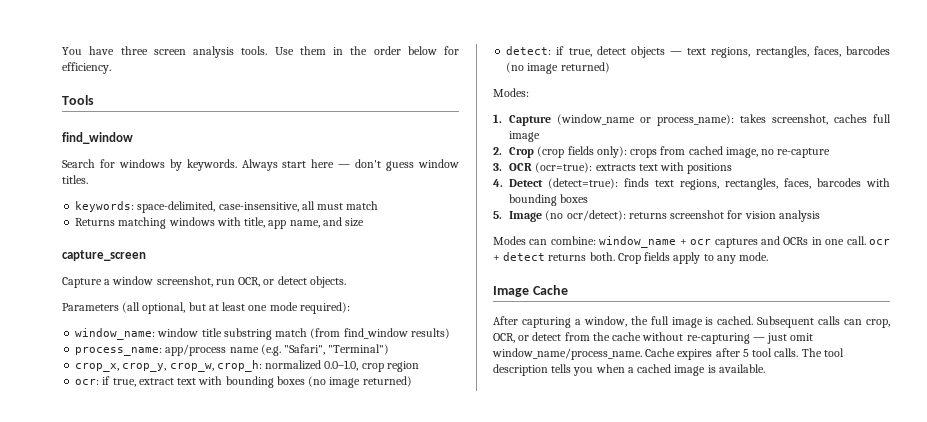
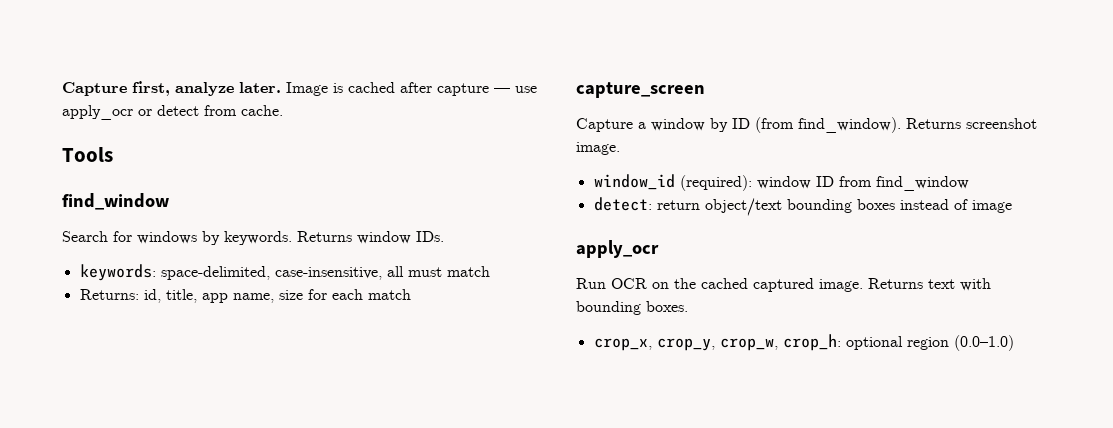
- You have three screen analysis tools. Use them in the order below for efficiency.
+ Capture first, analyze later. Image is cached after capture — use apply_ocr or detect from cache.
- Always start here — don't guess window titles.
+ Returns window IDs.
- Returns matching windows with title, app name, and size
+ Returns: id, title, app name, size for each match
- Capture a window screenshot, run OCR, or detect objects.
- Parameters (all optional, but at least one mode required):
- window_name: window title substring match (from find_window results)
- process_name: app/process name (e.g. "Safari", "Terminal")
- crop_x, crop_y, crop_w, crop_h: normalized 0.0–1.0, crop region
- ocr: if true, extract text with bounding boxes (no image returned)
- detect: if true, detect objects — text regions, rectangles, faces, barcodes (no image returned)
- Modes:
- 1. Capture (window_name or process_name): takes screenshot, caches full image
- 2. Crop (crop fields only): crops from cached image, no re-capture
- 3. OCR (ocr=true): extracts text with positions
- 4. Detect (detect=true): finds text regions, rectangles, faces, barcodes with bounding boxes
- 5. Image (no ocr/detect): returns screenshot for vision analysis
- Modes can combine: window_name + ocr captures and OCRs in one call. ocr + detect returns both. Crop fields apply to any mode.
- Image Cache
- After capturing a window, the full image is cached. Subsequent calls can crop, OCR, or detect from the cache without re-capturing — just omit window_name/process_name. Cache expires after 5 tool calls. The tool description tells you when a cached image is available.
+ Capture a window by ID (from find_window). Returns screenshot image.
+ window_id (required): window ID from find_window
+ detect: return object/text bounding boxes instead of image
+ apply_ocr
+ Run OCR on the cached captured image. Returns text with bounding boxes.
+ crop_x, crop_y, crop_w, crop_h: optional region (0.0–1.0)

